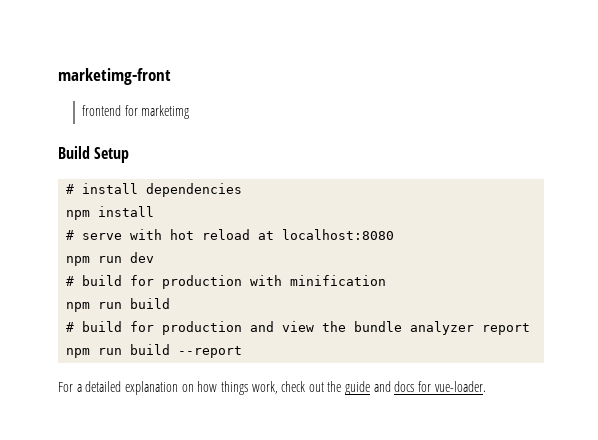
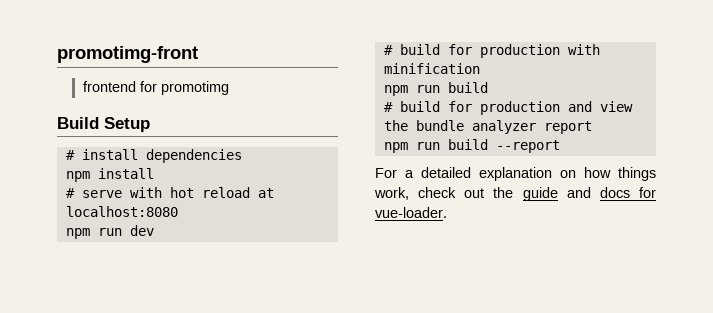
- marketimg-front
+ promotimg-front
- frontend for marketimg
+ frontend for promotimg

